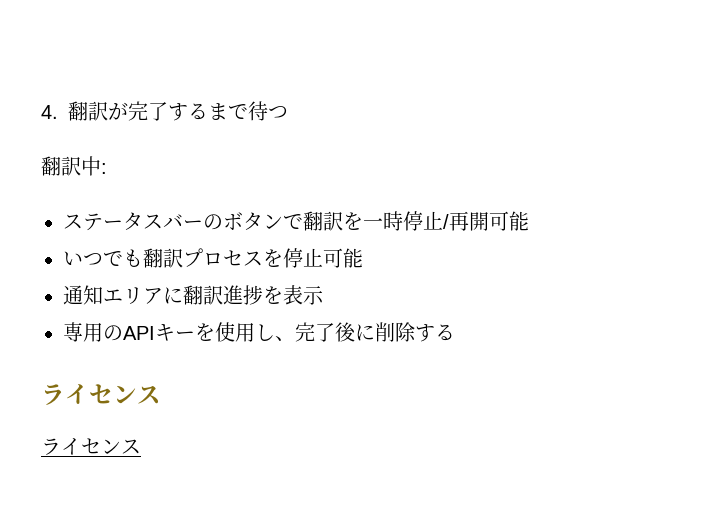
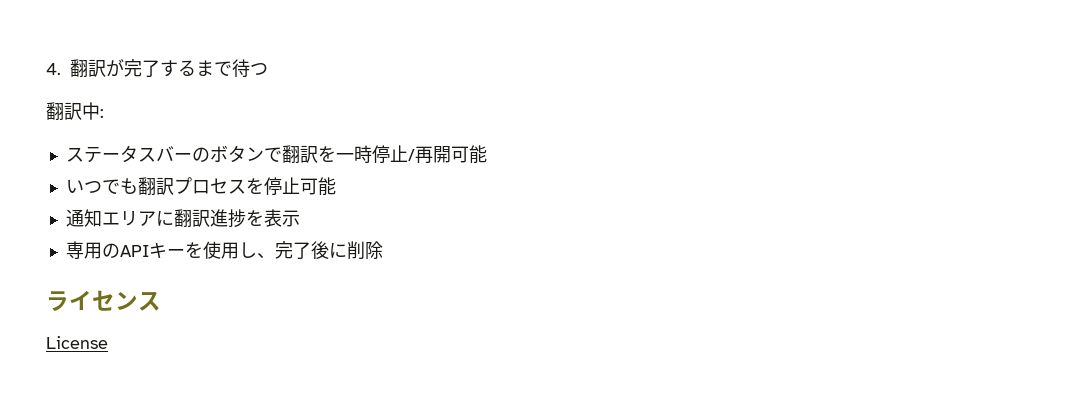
- 専用のAPIキーを使用し、完了後に削除する
+ 専用のAPIキーを使用し、完了後に削除
  ライセンス
- ライセンス
+ License

